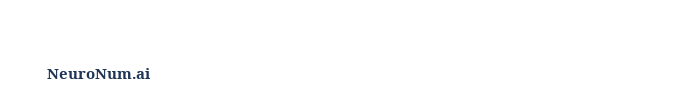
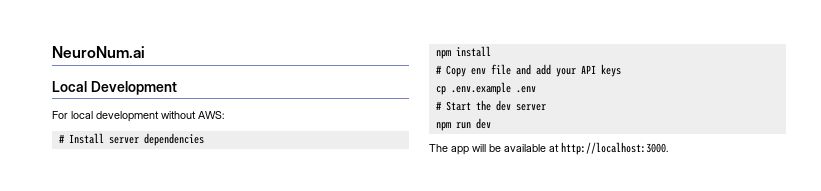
+ Local Development
+ For local development without AWS:
+ # Install server dependencies
+ npm install
+ # Copy env file and add your API keys
+ cp .env.example .env
+ # Start the dev server
+ npm run dev
+ The app will be available at http://localhost:3000.

